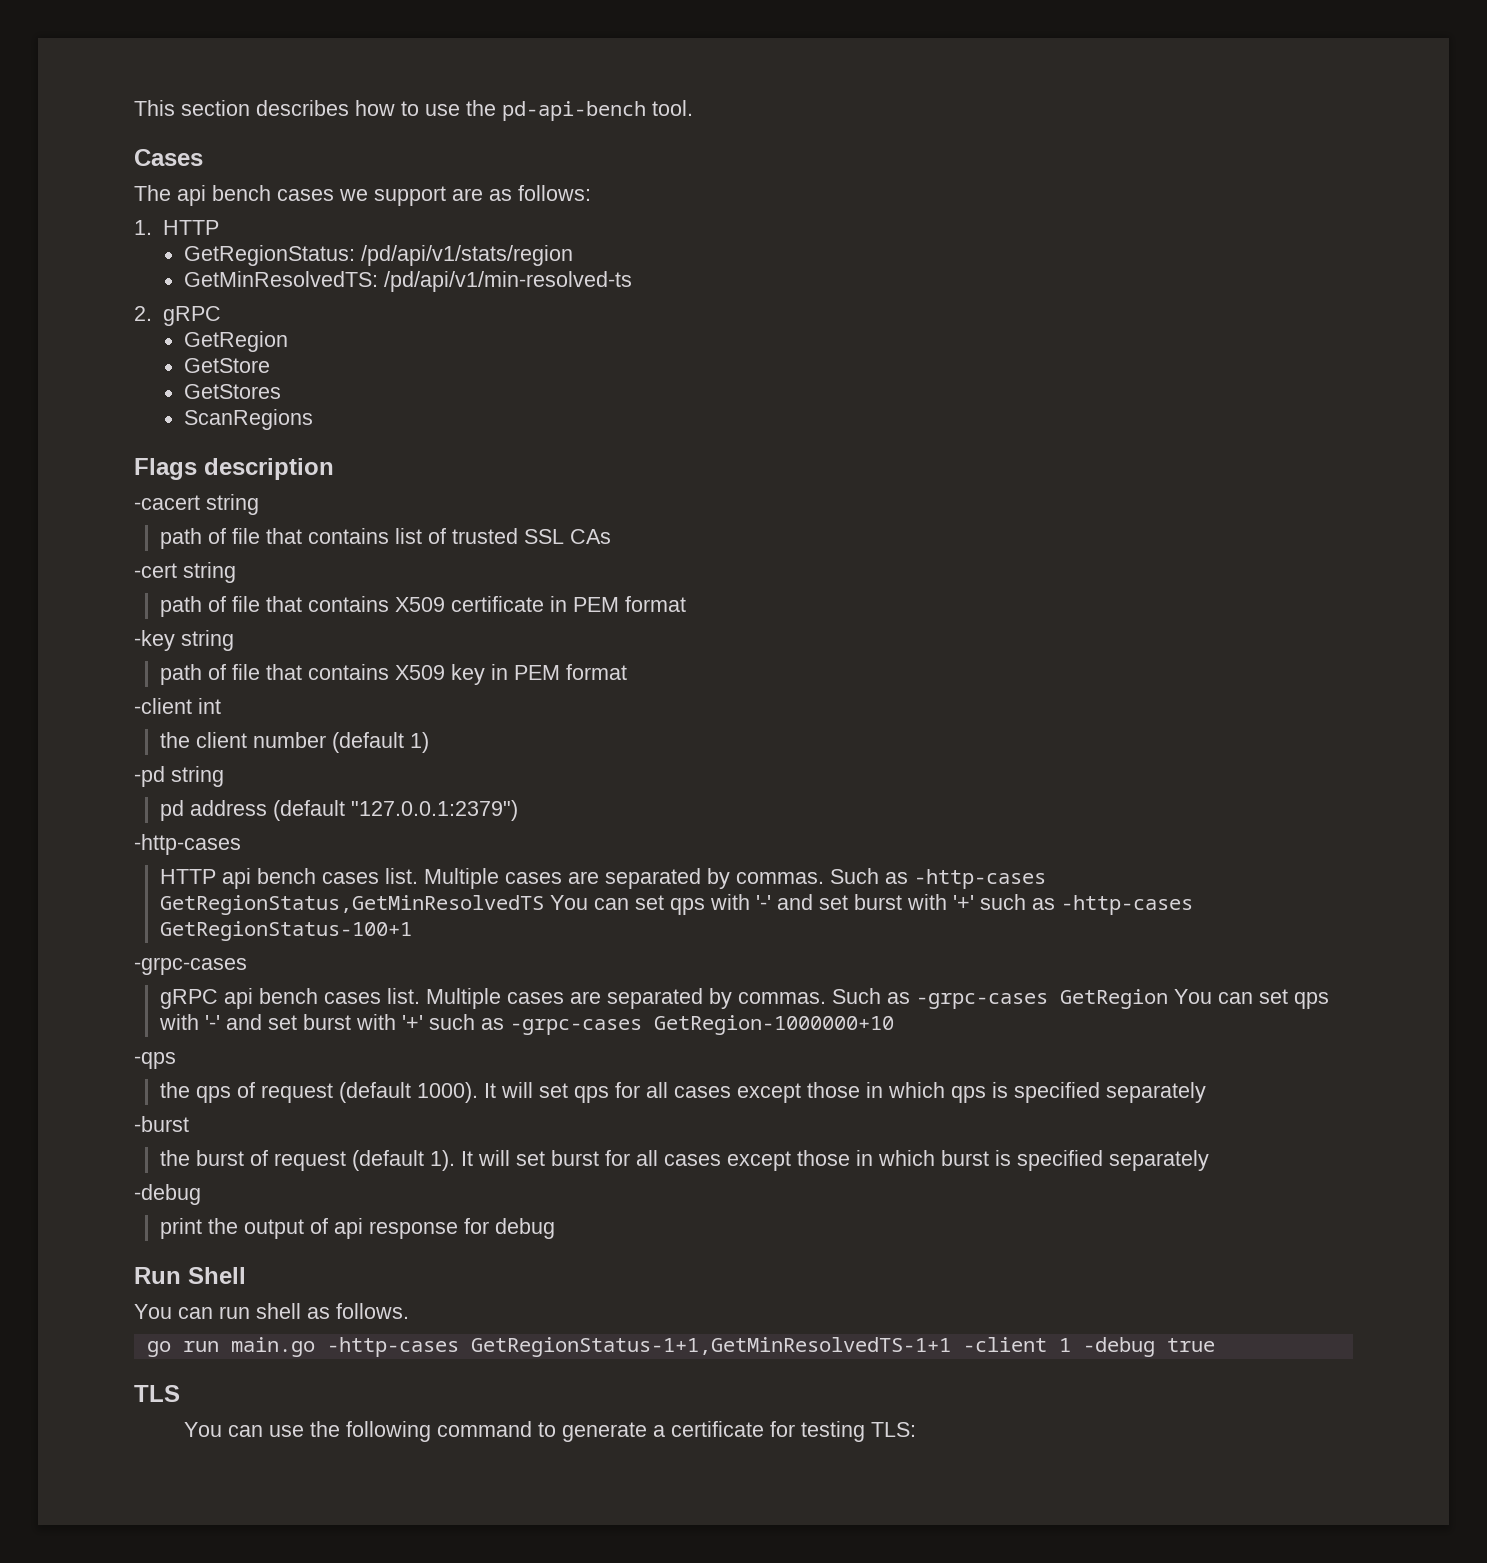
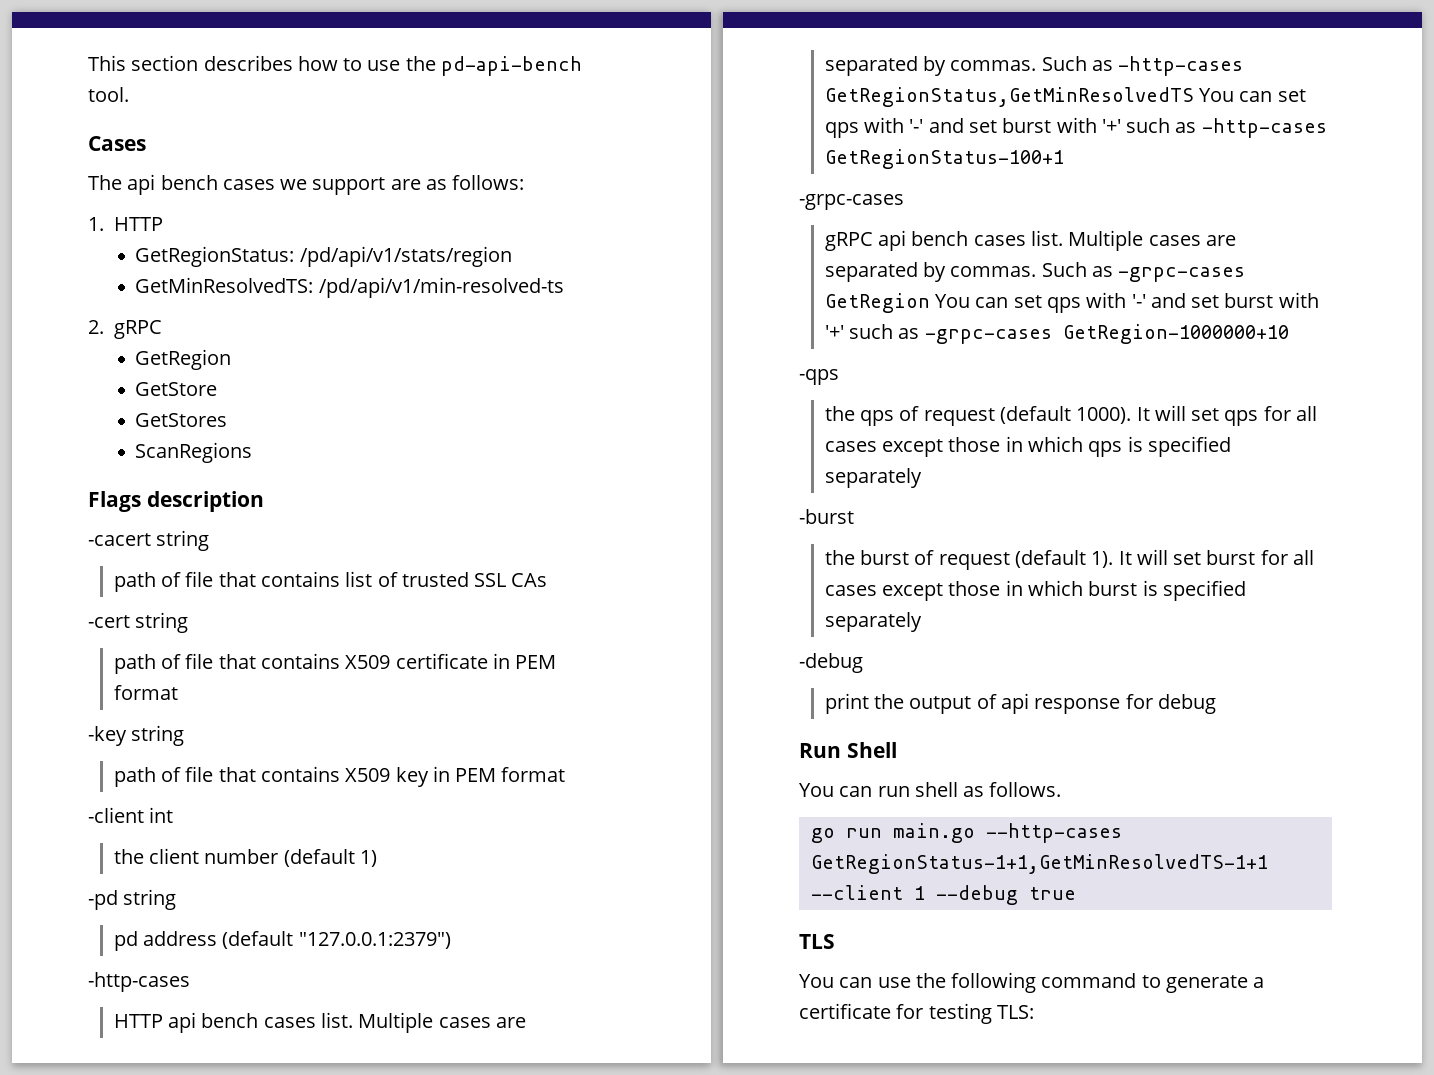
- go run main.go -http-cases GetRegionStatus-1+1,GetMinResolvedTS-1+1 -client 1 -debug true
+ go run main.go --http-cases GetRegionStatus-1+1,GetMinResolvedTS-1+1 --client 1 --debug true

